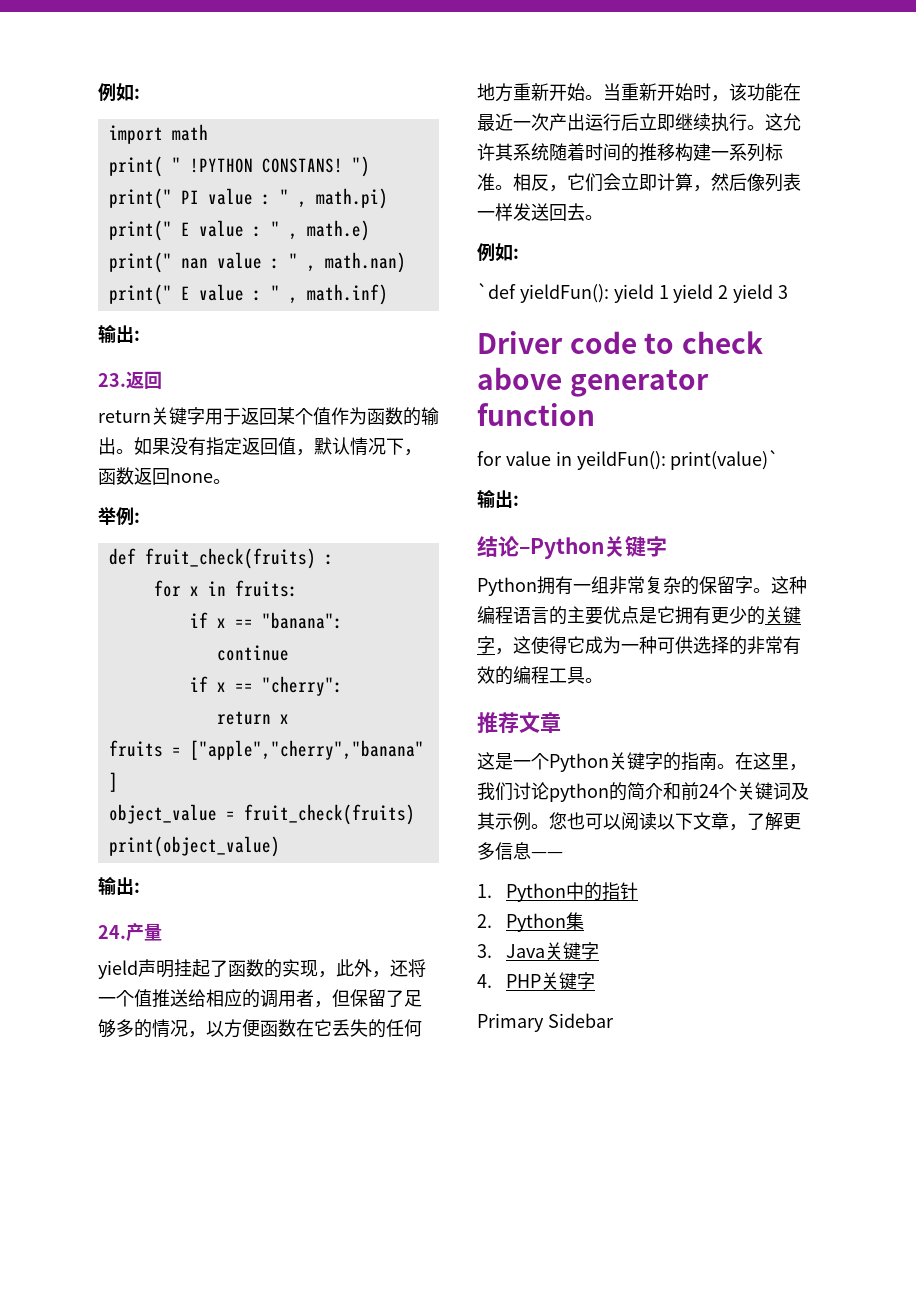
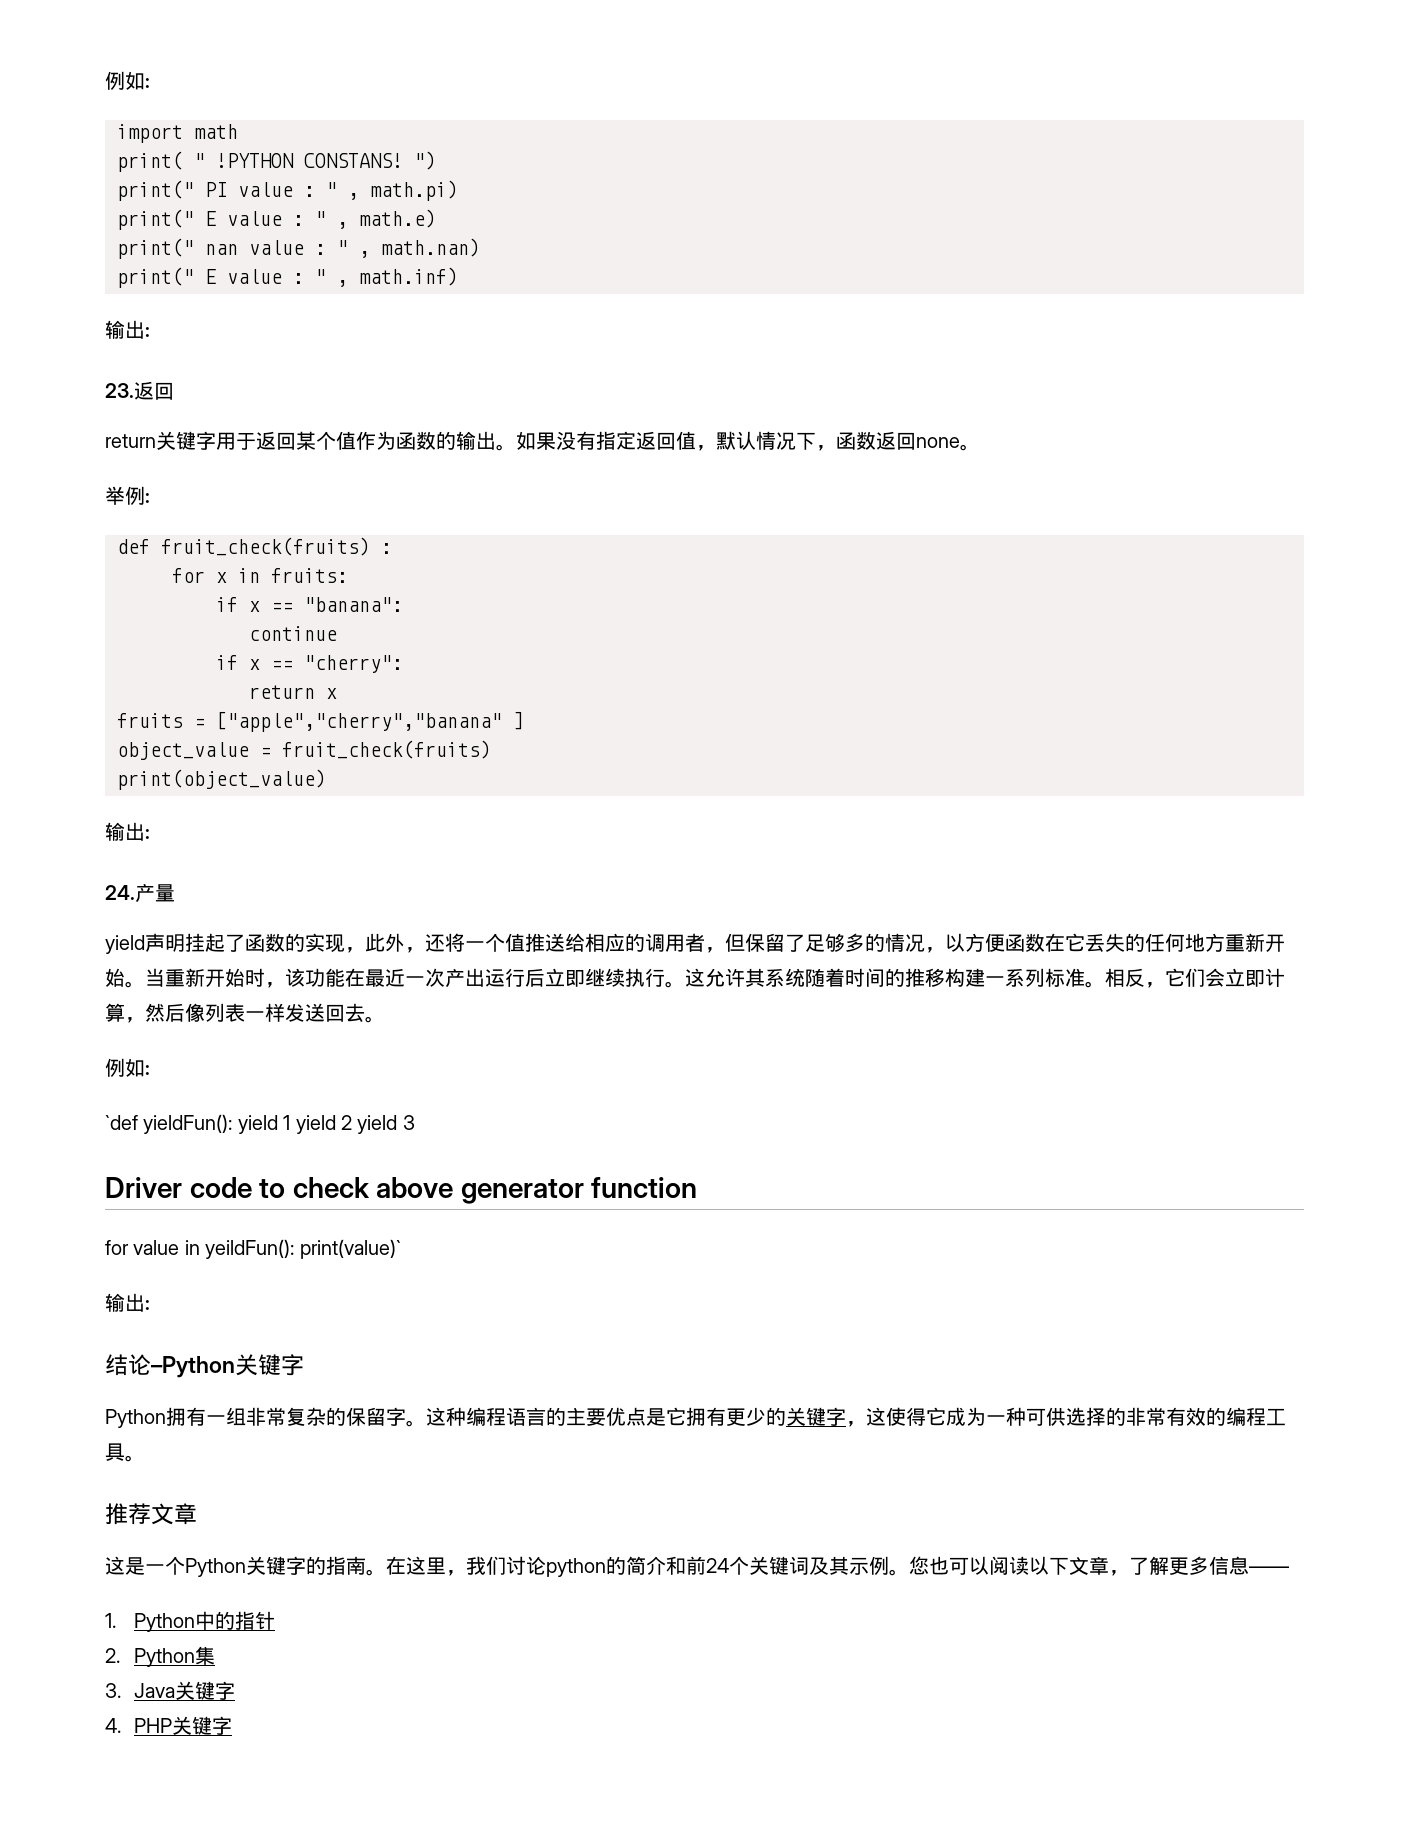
- Primary Sidebar

